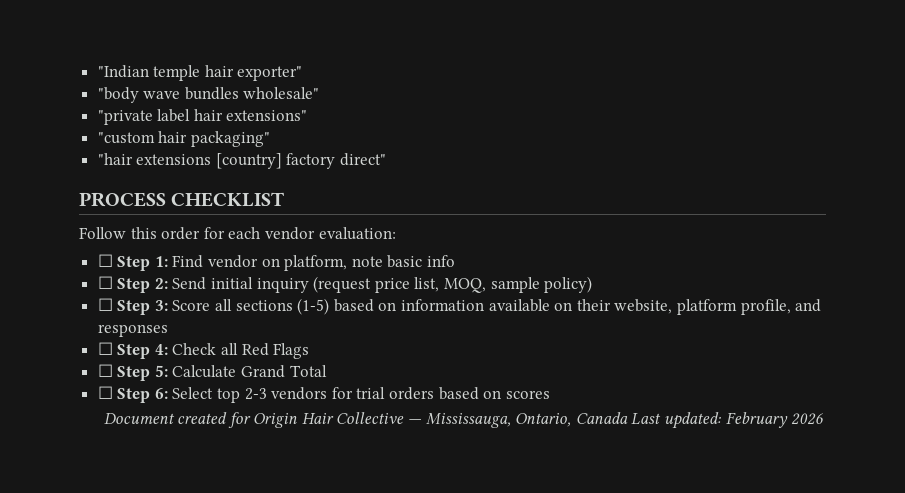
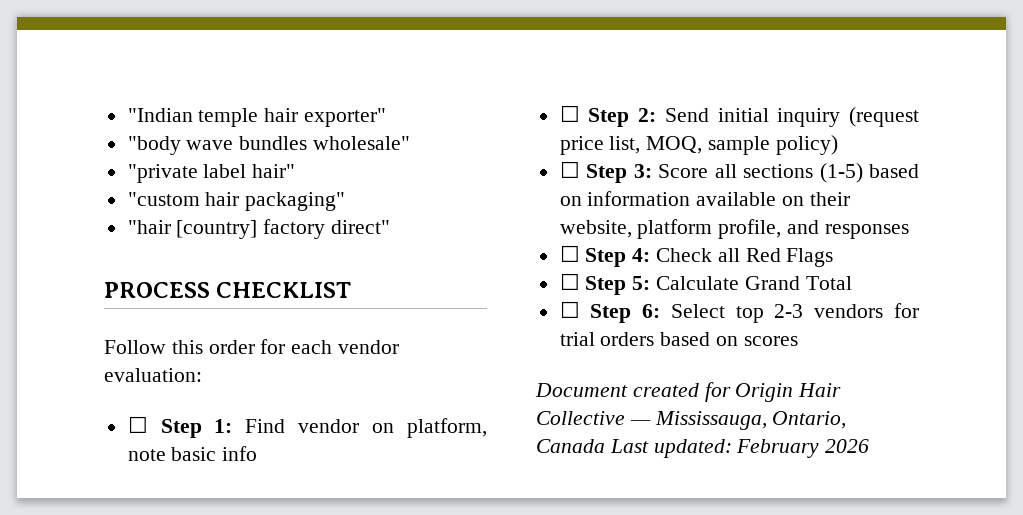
- "private label hair extensions"
+ "private label hair"
- "hair extensions [country] factory direct"
+ "hair [country] factory direct"

